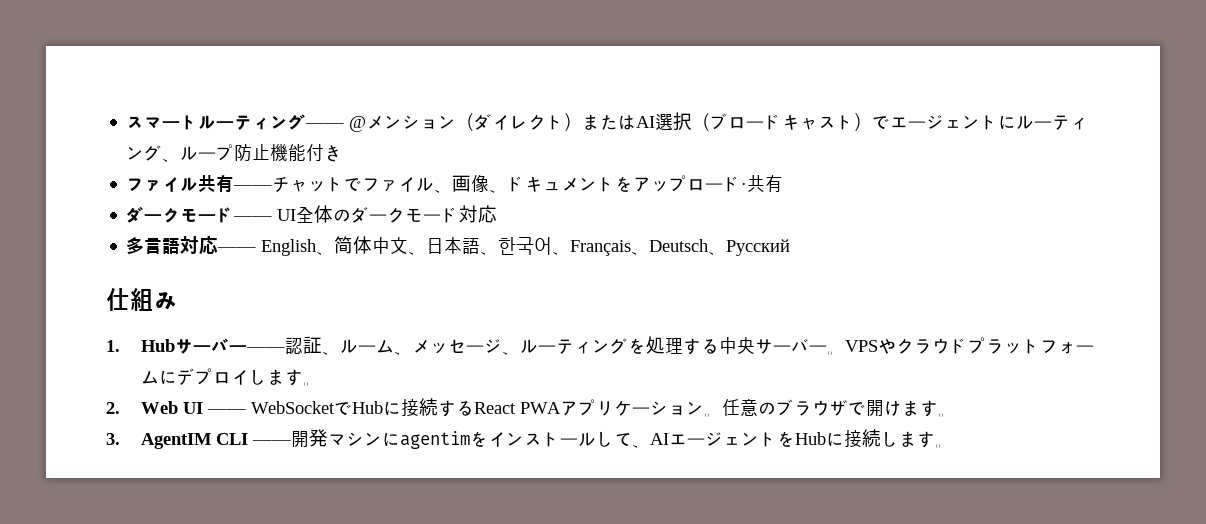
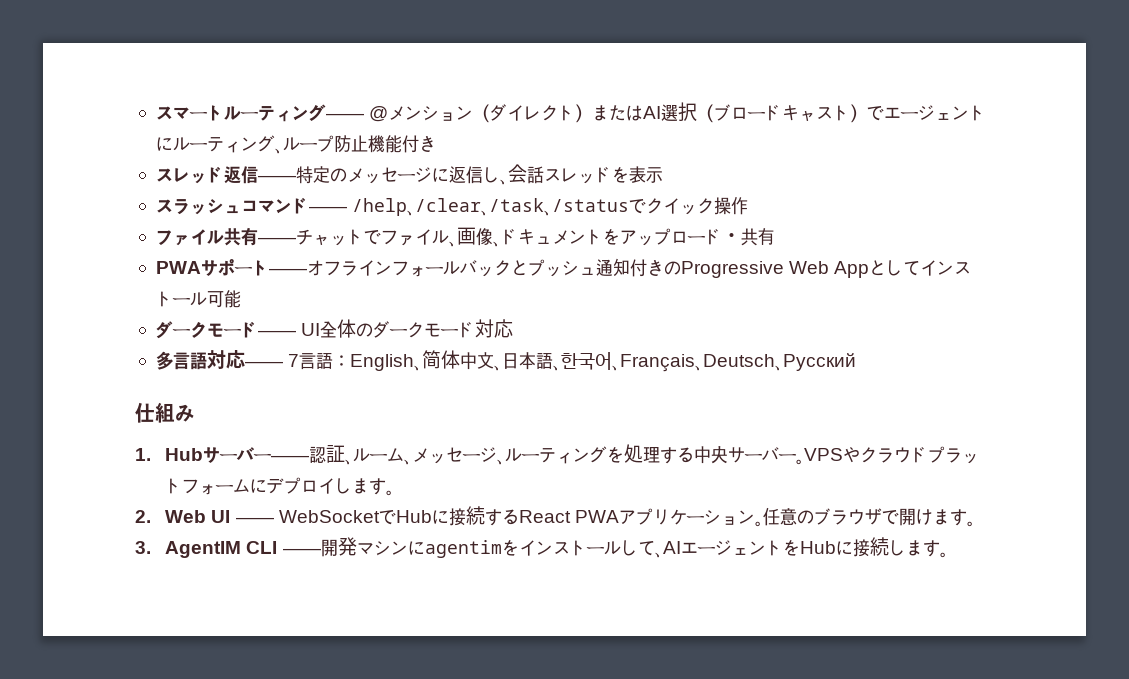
+ スレッド返信——特定のメッセージに返信し、会話スレッドを表示
+ スラッシュコマンド—— /help、/clear、/task、/statusでクイック操作
+ PWAサポート——オフラインフォールバックとプッシュ通知付きのProgressive Web Appとしてインストール可能
- 多言語対応—— English、简体中文、日本語、한국어、Français、Deutsch、Русский
+ 多言語対応—— 7言語：English、简体中文、日本語、한국어、Français、Deutsch、Русский

